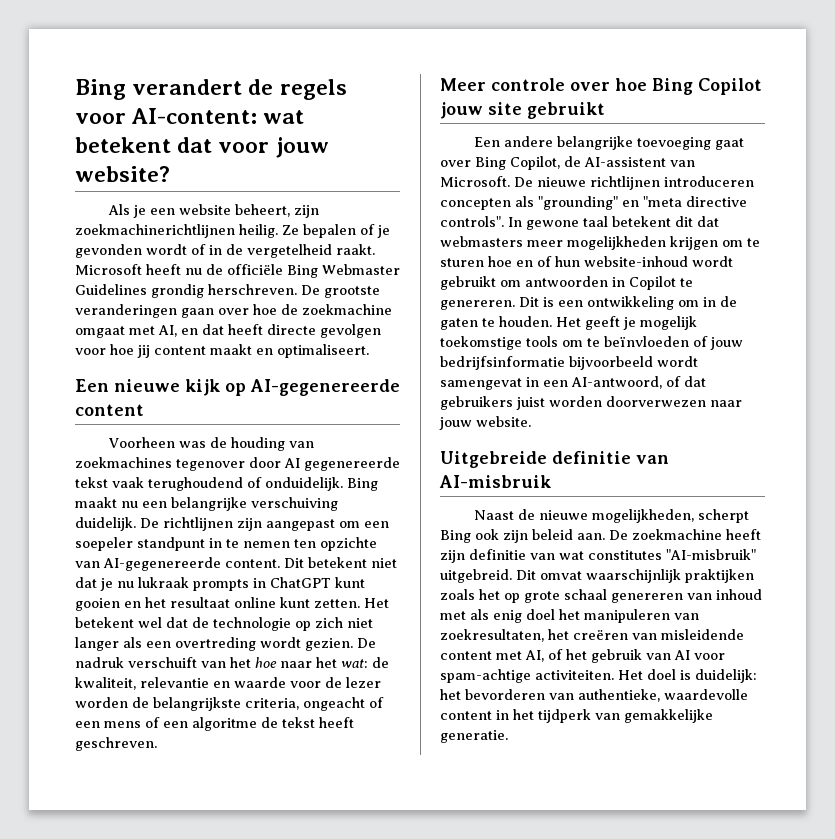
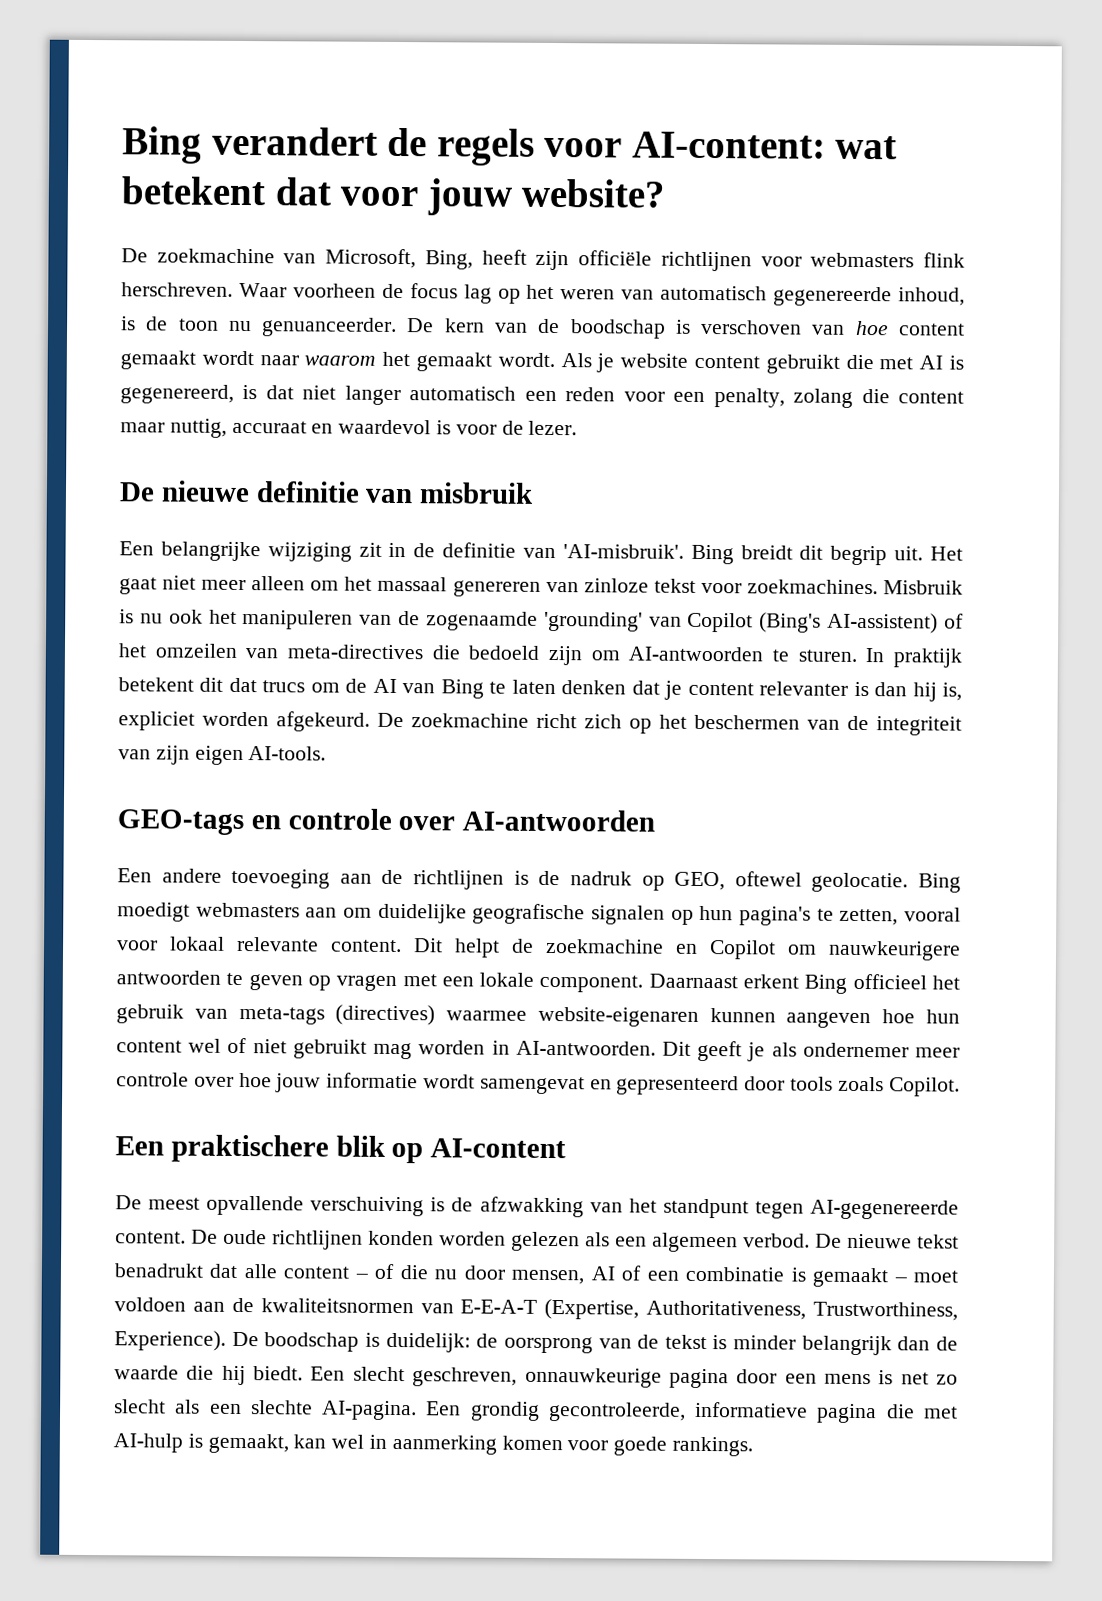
- Als je een website beheert, zijn zoekmachinerichtlijnen heilig. Ze bepalen of je gevonden wordt of in de vergetelheid raakt. Microsoft heeft nu de officiële Bing Webmaster Guidelines grondig herschreven. De grootste veranderingen gaan over hoe de zoekmachine omgaat met AI, en dat heeft directe gevolgen voor hoe jij content maakt en optimaliseert.
- Een nieuwe kijk op AI-gegenereerde content
- Voorheen was de houding van zoekmachines tegenover door AI gegenereerde tekst vaak terughoudend of onduidelijk. Bing maakt nu een belangrijke verschuiving duidelijk. De richtlijnen zijn aangepast om een soepeler standpunt in te nemen ten opzichte van AI-gegenereerde content. Dit betekent niet dat je nu lukraak prompts in ChatGPT kunt gooien en het resultaat online kunt zetten. Het betekent wel dat de technologie op zich niet langer als een overtreding wordt gezien. De nadruk verschuift van het hoe naar het wat: de kwaliteit, relevantie en waarde voor de lezer worden de belangrijkste criteria, ongeacht of een mens of een algoritme de tekst heeft geschreven.
- Meer controle over hoe Bing Copilot jouw site gebruikt
- Een andere belangrijke toevoeging gaat over Bing Copilot, de AI-assistent van Microsoft. De nieuwe richtlijnen introduceren concepten als "grounding" en "meta directive controls". In gewone taal betekent dit dat webmasters meer mogelijkheden krijgen om te sturen hoe en of hun website-inhoud wordt gebruikt om antwoorden in Copilot te genereren. Dit is een ontwikkeling om in de gaten te houden. Het geeft je mogelijk toekomstige tools om te beïnvloeden of jouw bedrijfsinformatie bijvoorbeeld wordt samengevat in een AI-antwoord, of dat gebruikers juist worden doorverwezen naar jouw website.
- Uitgebreide definitie van AI-misbruik
- Naast de nieuwe mogelijkheden, scherpt Bing ook zijn beleid aan. De zoekmachine heeft zijn definitie van wat constitutes "AI-misbruik" uitgebreid. Dit omvat waarschijnlijk praktijken zoals het op grote schaal genereren van inhoud met als enig doel het manipuleren van zoekresultaten, het creëren van misleidende content met AI, of het gebruik van AI voor spam-achtige activiteiten. Het doel is duidelijk: het bevorderen van authentieke, waardevolle content in het tijdperk van gemakkelijke generatie.
+ De zoekmachine van Microsoft, Bing, heeft zijn officiële richtlijnen voor webmasters flink herschreven. Waar voorheen de focus lag op het weren van automatisch gegenereerde inhoud, is de toon nu genuanceerder. De kern van de boodschap is verschoven van hoe content gemaakt wordt naar waarom het gemaakt wordt. Als je website content gebruikt die met AI is gegenereerd, is dat niet langer automatisch een reden voor een penalty, zolang die content maar nuttig, accuraat en waardevol is voor de lezer.
+ De nieuwe definitie van misbruik
+ Een belangrijke wijziging zit in de definitie van 'AI-misbruik'. Bing breidt dit begrip uit. Het gaat niet meer alleen om het massaal genereren van zinloze tekst voor zoekmachines. Misbruik is nu ook het manipuleren van de zogenaamde 'grounding' van Copilot (Bing's AI-assistent) of het omzeilen van meta-directives die bedoeld zijn om AI-antwoorden te sturen. In praktijk betekent dit dat trucs om de AI van Bing te laten denken dat je content relevanter is dan hij is, expliciet worden afgekeurd. De zoekmachine richt zich op het beschermen van de integriteit van zijn eigen AI-tools.
+ GEO-tags en controle over AI-antwoorden
+ Een andere toevoeging aan de richtlijnen is de nadruk op GEO, oftewel geolocatie. Bing moedigt webmasters aan om duidelijke geografische signalen op hun pagina's te zetten, vooral voor lokaal relevante content. Dit helpt de zoekmachine en Copilot om nauwkeurigere antwoorden te geven op vragen met een lokale component. Daarnaast erkent Bing officieel het gebruik van meta-tags (directives) waarmee website-eigenaren kunnen aangeven hoe hun content wel of niet gebruikt mag worden in AI-antwoorden. Dit geeft je als ondernemer meer controle over hoe jouw informatie wordt samengevat en gepresenteerd door tools zoals Copilot.
+ Een praktischere blik op AI-content
+ De meest opvallende verschuiving is de afzwakking van het standpunt tegen AI-gegenereerde content. De oude richtlijnen konden worden gelezen als een algemeen verbod. De nieuwe tekst benadrukt dat alle content – of die nu door mensen, AI of een combinatie is gemaakt – moet voldoen aan de kwaliteitsnormen van E-E-A-T (Expertise, Authoritativeness, Trustworthiness, Experience). De boodschap is duidelijk: de oorsprong van de tekst is minder belangrijk dan de waarde die hij biedt. Een slecht geschreven, onnauwkeurige pagina door een mens is net zo slecht als een slechte AI-pagina. Een grondig gecontroleerde, informatieve pagina die met AI-hulp is gemaakt, kan wel in aanmerking komen voor goede rankings.

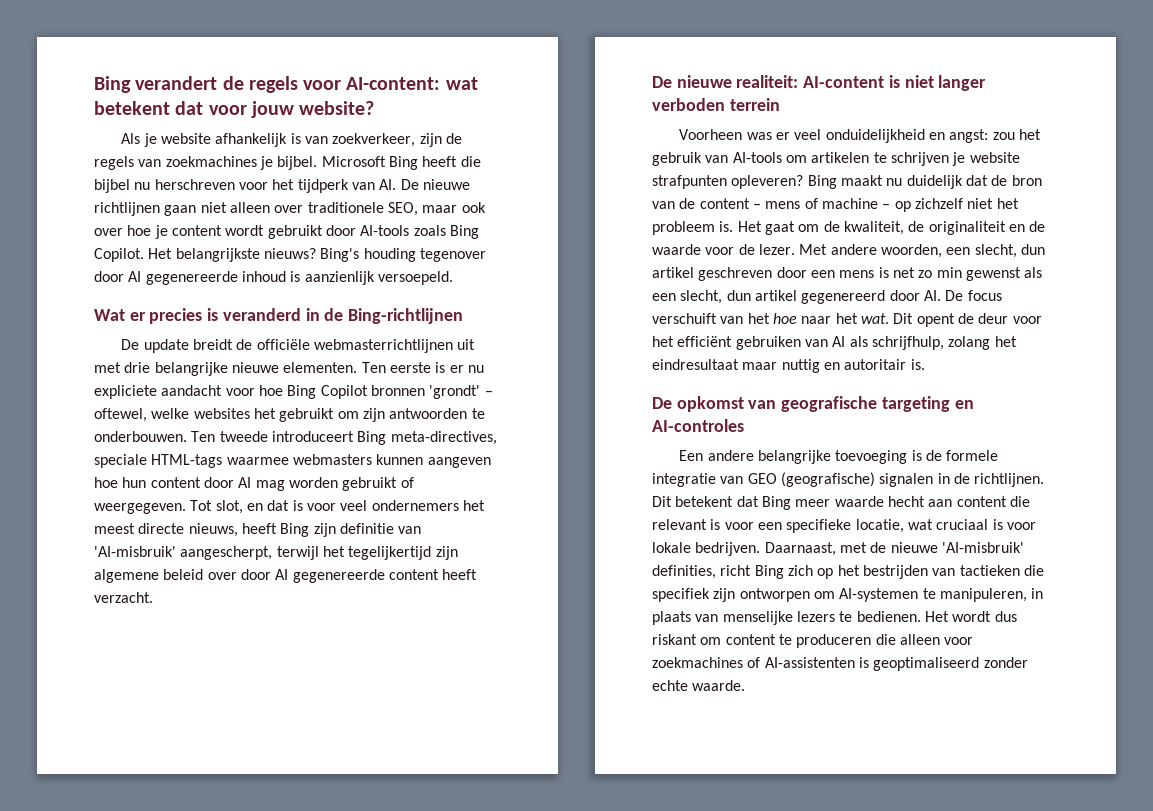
- De zoekmachine van Microsoft, Bing, heeft zijn officiële richtlijnen voor webmasters flink herschreven. Waar voorheen de focus lag op het weren van automatisch gegenereerde inhoud, is de toon nu genuanceerder. De kern van de boodschap is verschoven van hoe content gemaakt wordt naar waarom het gemaakt wordt. Als je website content gebruikt die met AI is gegenereerd, is dat niet langer automatisch een reden voor een penalty, zolang die content maar nuttig, accuraat en waardevol is voor de lezer.
- De nieuwe definitie van misbruik
- Een belangrijke wijziging zit in de definitie van 'AI-misbruik'. Bing breidt dit begrip uit. Het gaat niet meer alleen om het massaal genereren van zinloze tekst voor zoekmachines. Misbruik is nu ook het manipuleren van de zogenaamde 'grounding' van Copilot (Bing's AI-assistent) of het omzeilen van meta-directives die bedoeld zijn om AI-antwoorden te sturen. In praktijk betekent dit dat trucs om de AI van Bing te laten denken dat je content relevanter is dan hij is, expliciet worden afgekeurd. De zoekmachine richt zich op het beschermen van de integriteit van zijn eigen AI-tools.
- GEO-tags en controle over AI-antwoorden
- Een andere toevoeging aan de richtlijnen is de nadruk op GEO, oftewel geolocatie. Bing moedigt webmasters aan om duidelijke geografische signalen op hun pagina's te zetten, vooral voor lokaal relevante content. Dit helpt de zoekmachine en Copilot om nauwkeurigere antwoorden te geven op vragen met een lokale component. Daarnaast erkent Bing officieel het gebruik van meta-tags (directives) waarmee website-eigenaren kunnen aangeven hoe hun content wel of niet gebruikt mag worden in AI-antwoorden. Dit geeft je als ondernemer meer controle over hoe jouw informatie wordt samengevat en gepresenteerd door tools zoals Copilot.
- Een praktischere blik op AI-content
- De meest opvallende verschuiving is de afzwakking van het standpunt tegen AI-gegenereerde content. De oude richtlijnen konden worden gelezen als een algemeen verbod. De nieuwe tekst benadrukt dat alle content – of die nu door mensen, AI of een combinatie is gemaakt – moet voldoen aan de kwaliteitsnormen van E-E-A-T (Expertise, Authoritativeness, Trustworthiness, Experience). De boodschap is duidelijk: de oorsprong van de tekst is minder belangrijk dan de waarde die hij biedt. Een slecht geschreven, onnauwkeurige pagina door een mens is net zo slecht als een slechte AI-pagina. Een grondig gecontroleerde, informatieve pagina die met AI-hulp is gemaakt, kan wel in aanmerking komen voor goede rankings.
+ Als je website afhankelijk is van zoekverkeer, zijn de regels van zoekmachines je bijbel. Microsoft Bing heeft die bijbel nu herschreven voor het tijdperk van AI. De nieuwe richtlijnen gaan niet alleen over traditionele SEO, maar ook over hoe je content wordt gebruikt door AI-tools zoals Bing Copilot. Het belangrijkste nieuws? Bing's houding tegenover door AI gegenereerde inhoud is aanzienlijk versoepeld.
+ Wat er precies is veranderd in de Bing-richtlijnen
+ De update breidt de officiële webmasterrichtlijnen uit met drie belangrijke nieuwe elementen. Ten eerste is er nu expliciete aandacht voor hoe Bing Copilot bronnen 'grondt' – oftewel, welke websites het gebruikt om zijn antwoorden te onderbouwen. Ten tweede introduceert Bing meta-directives, speciale HTML-tags waarmee webmasters kunnen aangeven hoe hun content door AI mag worden gebruikt of weergegeven. Tot slot, en dat is voor veel ondernemers het meest directe nieuws, heeft Bing zijn definitie van 'AI-misbruik' aangescherpt, terwijl het tegelijkertijd zijn algemene beleid over door AI gegenereerde content heeft verzacht.
+ De nieuwe realiteit: AI-content is niet langer verboden terrein
+ Voorheen was er veel onduidelijkheid en angst: zou het gebruik van AI-tools om artikelen te schrijven je website strafpunten opleveren? Bing maakt nu duidelijk dat de bron van de content – mens of machine – op zichzelf niet het probleem is. Het gaat om de kwaliteit, de originaliteit en de waarde voor de lezer. Met andere woorden, een slecht, dun artikel geschreven door een mens is net zo min gewenst als een slecht, dun artikel gegenereerd door AI. De focus verschuift van het hoe naar het wat. Dit opent de deur voor het efficiënt gebruiken van AI als schrijfhulp, zolang het eindresultaat maar nuttig en autoritair is.
+ De opkomst van geografische targeting en AI-controles
+ Een andere belangrijke toevoeging is de formele integratie van GEO (geografische) signalen in de richtlijnen. Dit betekent dat Bing meer waarde hecht aan content die relevant is voor een specifieke locatie, wat cruciaal is voor lokale bedrijven. Daarnaast, met de nieuwe 'AI-misbruik' definities, richt Bing zich op het bestrijden van tactieken die specifiek zijn ontworpen om AI-systemen te manipuleren, in plaats van menselijke lezers te bedienen. Het wordt dus riskant om content te produceren die alleen voor zoekmachines of AI-assistenten is geoptimaliseerd zonder echte waarde.

